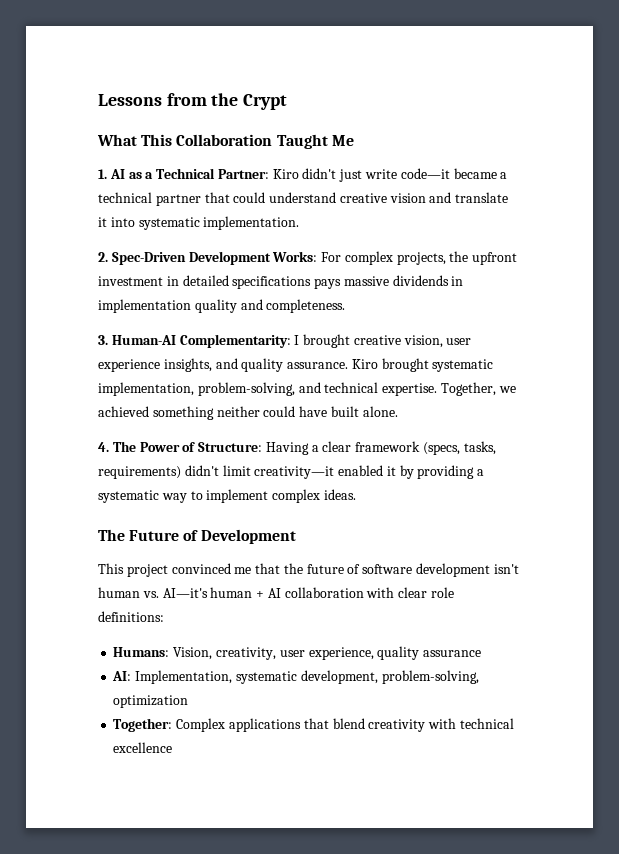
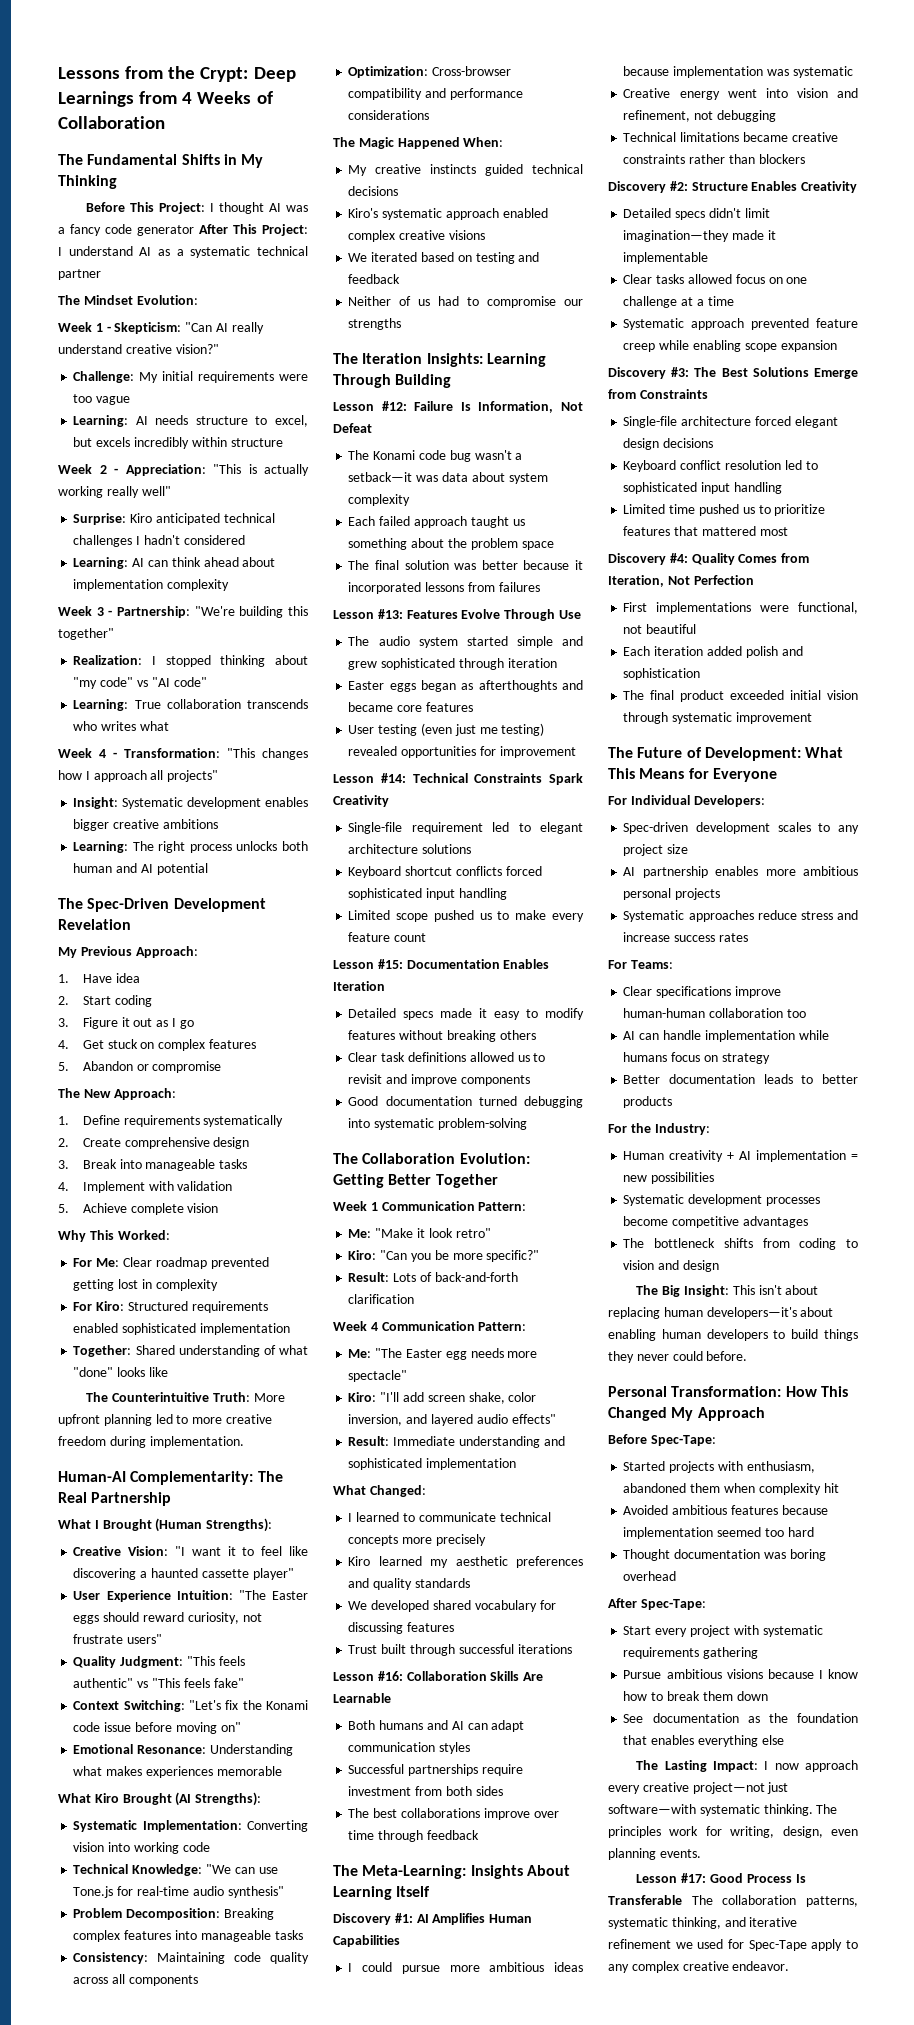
- Lessons from the Crypt
- What This Collaboration Taught Me
- 1. AI as a Technical Partner: Kiro didn't just write code—it became a technical partner that could understand creative vision and translate it into systematic implementation.
- 2. Spec-Driven Development Works: For complex projects, the upfront investment in detailed specifications pays massive dividends in implementation quality and completeness.
- 3. Human-AI Complementarity: I brought creative vision, user experience insights, and quality assurance. Kiro brought systematic implementation, problem-solving, and technical expertise. Together, we achieved something neither could have built alone.
- 4. The Power of Structure: Having a clear framework (specs, tasks, requirements) didn't limit creativity—it enabled it by providing a systematic way to implement complex ideas.
- The Future of Development
- This project convinced me that the future of software development isn't human vs. AI—it's human + AI collaboration with clear role definitions:
- Humans: Vision, creativity, user experience, quality assurance
- AI: Implementation, systematic development, problem-solving, optimization
- Together: Complex applications that blend creativity with technical excellence
+ Lessons from the Crypt: Deep Learnings from 4 Weeks of Collaboration
+ The Fundamental Shifts in My Thinking
+ Before This Project: I thought AI was a fancy code generator After This Project: I understand AI as a systematic technical partner
+ The Mindset Evolution:
+ Week 1 - Skepticism: "Can AI really understand creative vision?"
+ Challenge: My initial requirements were too vague
+ Learning: AI needs structure to excel, but excels incredibly within structure
+ Week 2 - Appreciation: "This is actually working really well"
+ Surprise: Kiro anticipated technical challenges I hadn't considered
+ Learning: AI can think ahead about implementation complexity
+ Week 3 - Partnership: "We're building this together"
+ Realization: I stopped thinking about "my code" vs "AI code"
+ Learning: True collaboration transcends who writes what
+ Week 4 - Transformation: "This changes how I approach all projects"
+ Insight: Systematic development enables bigger creative ambitions
+ Learning: The right process unlocks both human and AI potential
+ The Spec-Driven Development Revelation
+ My Previous Approach:
+ 1. Have idea
+ 2. Start coding
+ 3. Figure it out as I go
+ 4. Get stuck on complex features
+ 5. Abandon or compromise
+ The New Approach:
+ 1. Define requirements systematically
+ 2. Create comprehensive design
+ 3. Break into manageable tasks
+ 4. Implement with validation
+ 5. Achieve complete vision
+ Why This Worked:
+ For Me: Clear roadmap prevented getting lost in complexity
+ For Kiro: Structured requirements enabled sophisticated implementation
+ Together: Shared understanding of what "done" looks like
+ The Counterintuitive Truth: More upfront planning led to more creative freedom during implementation.
+ Human-AI Complementarity: The Real Partnership
+ What I Brought (Human Strengths):
+ Creative Vision: "I want it to feel like discovering a haunted cassette player"
+ User Experience Intuition: "The Easter eggs should reward curiosity, not frustrate users"
+ Quality Judgment: "This feels authentic" vs "This feels fake"
+ Context Switching: "Let's fix the Konami code issue before moving on"
+ Emotional Resonance: Understanding what makes experiences memorable
+ What Kiro Brought (AI Strengths):
+ Systematic Implementation: Converting vision into working code
+ Technical Knowledge: "We can use Tone.js for real-time audio synthesis"
+ Problem Decomposition: Breaking complex features into manageable tasks
+ Consistency: Maintaining code quality across all components
+ Optimization: Cross-browser compatibility and performance considerations
+ The Magic Happened When:
+ My creative instincts guided technical decisions
+ Kiro's systematic approach enabled complex creative visions
+ We iterated based on testing and feedback
+ Neither of us had to compromise our strengths
+ The Iteration Insights: Learning Through Building
+ Lesson #12: Failure Is Information, Not Defeat
+ The Konami code bug wasn't a setback—it was data about system complexity
+ Each failed approach taught us something about the problem space
+ The final solution was better because it incorporated lessons from failures
+ Lesson #13: Features Evolve Through Use
+ The audio system started simple and grew sophisticated through iteration
+ Easter eggs began as afterthoughts and became core features
+ User testing (even just me testing) revealed opportunities for improvement
+ Lesson #14: Technical Constraints Spark Creativity
+ Single-file requirement led to elegant architecture solutions
+ Keyboard shortcut conflicts forced sophisticated input handling
+ Limited scope pushed us to make every feature count
+ Lesson #15: Documentation Enables Iteration
+ Detailed specs made it easy to modify features without breaking others
+ Clear task definitions allowed us to revisit and improve components
+ Good documentation turned debugging into systematic problem-solving
+ The Collaboration Evolution: Getting Better Together
+ Week 1 Communication Pattern:
+ Me: "Make it look retro"
+ Kiro: "Can you be more specific?"
+ Result: Lots of back-and-forth clarification
+ Week 4 Communication Pattern:
+ Me: "The Easter egg needs more spectacle"
+ Kiro: "I'll add screen shake, color inversion, and layered audio effects"
+ Result: Immediate understanding and sophisticated implementation
+ What Changed:
+ I learned to communicate technical concepts more precisely
+ Kiro learned my aesthetic preferences and quality standards
+ We developed shared vocabulary for discussing features
+ Trust built through successful iterations
+ Lesson #16: Collaboration Skills Are Learnable
+ Both humans and AI can adapt communication styles
+ Successful partnerships require investment from both sides
+ The best collaborations improve over time through feedback
+ The Meta-Learning: Insights About Learning Itself
+ Discovery #1: AI Amplifies Human Capabilities
+ I could pursue more ambitious ideas because implementation was systematic
+ Creative energy went into vision and refinement, not debugging
+ Technical limitations became creative constraints rather than blockers
+ Discovery #2: Structure Enables Creativity
+ Detailed specs didn't limit imagination—they made it implementable
+ Clear tasks allowed focus on one challenge at a time
+ Systematic approach prevented feature creep while enabling scope expansion
+ Discovery #3: The Best Solutions Emerge from Constraints
+ Single-file architecture forced elegant design decisions
+ Keyboard conflict resolution led to sophisticated input handling
+ Limited time pushed us to prioritize features that mattered most
+ Discovery #4: Quality Comes from Iteration, Not Perfection
+ First implementations were functional, not beautiful
+ Each iteration added polish and sophistication
+ The final product exceeded initial vision through systematic improvement
+ The Future of Development: What This Means for Everyone
+ For Individual Developers:
+ Spec-driven development scales to any project size
+ AI partnership enables more ambitious personal projects
+ Systematic approaches reduce stress and increase success rates
+ For Teams:
+ Clear specifications improve human-human collaboration too
+ AI can handle implementation while humans focus on strategy
+ Better documentation leads to better products
+ For the Industry:
+ Human creativity + AI implementation = new possibilities
+ Systematic development processes become competitive advantages
+ The bottleneck shifts from coding to vision and design
+ The Big Insight: This isn't about replacing human developers—it's about enabling human developers to build things they never could before.
+ Personal Transformation: How This Changed My Approach
+ Before Spec-Tape:
+ Started projects with enthusiasm, abandoned them when complexity hit
+ Avoided ambitious features because implementation seemed too hard
+ Thought documentation was boring overhead
+ After Spec-Tape:
+ Start every project with systematic requirements gathering
+ Pursue ambitious visions because I know how to break them down
+ See documentation as the foundation that enables everything else
+ The Lasting Impact: I now approach every creative project—not just software—with systematic thinking. The principles work for writing, design, even planning events.
+ Lesson #17: Good Process Is Transferable The collaboration patterns, systematic thinking, and iterative refinement we used for Spec-Tape apply to any complex creative endeavor.

